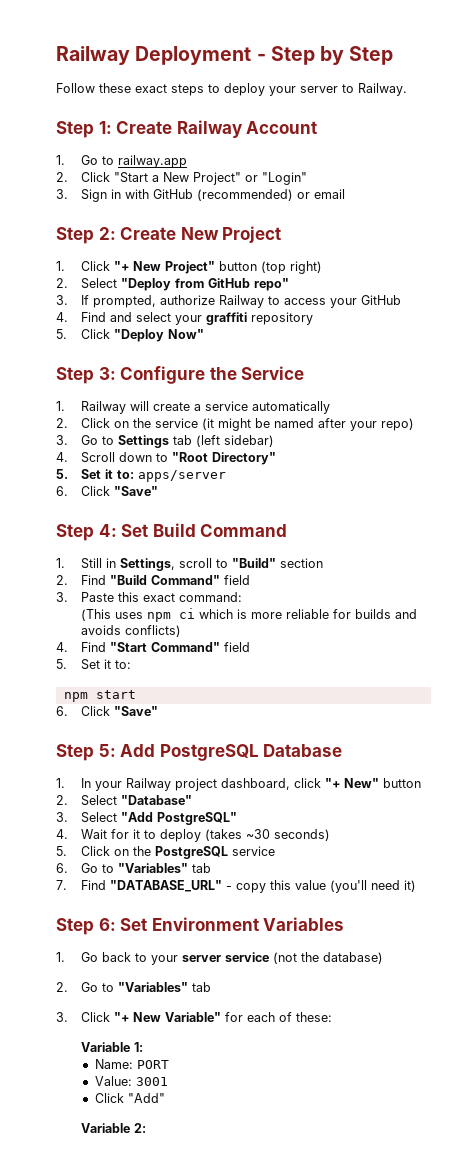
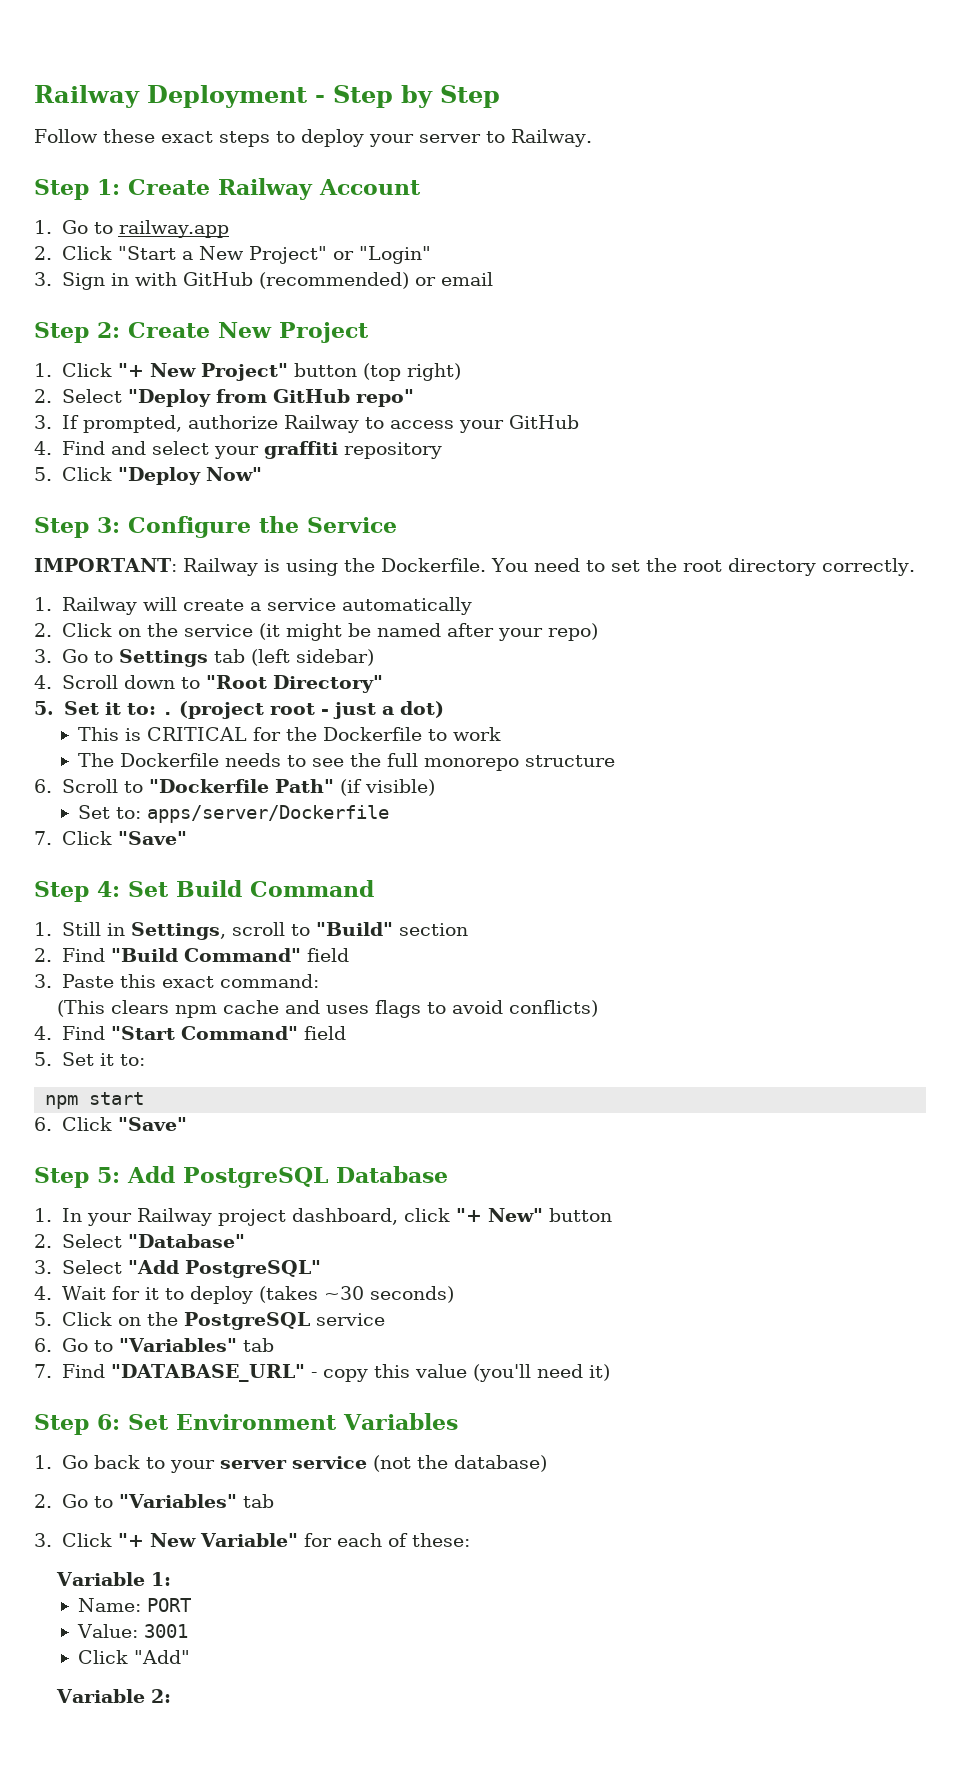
+ IMPORTANT: Railway is using the Dockerfile. You need to set the root directory correctly.
- 5. Set it to: apps/server
- 6. Click "Save"
+ 5. Set it to: . (project root - just a dot)
+ This is CRITICAL for the Dockerfile to work
+ The Dockerfile needs to see the full monorepo structure
+ 6. Scroll to "Dockerfile Path" (if visible)
+ Set to: apps/server/Dockerfile
+ 7. Click "Save"
- (This uses npm ci which is more reliable for builds and avoids conflicts)
+ (This clears npm cache and uses flags to avoid conflicts)

